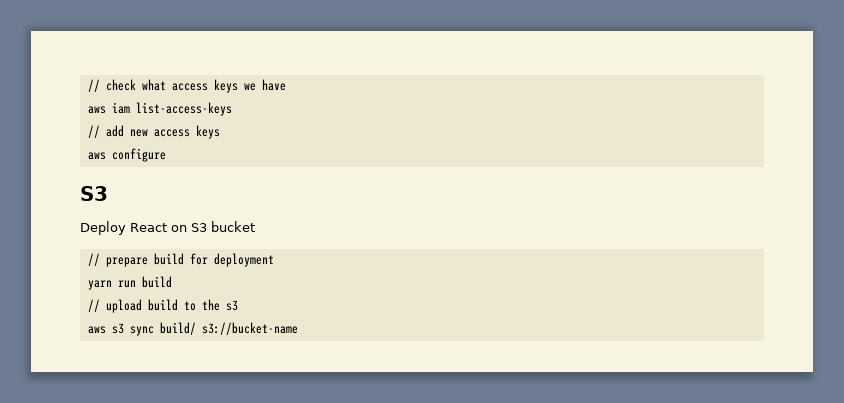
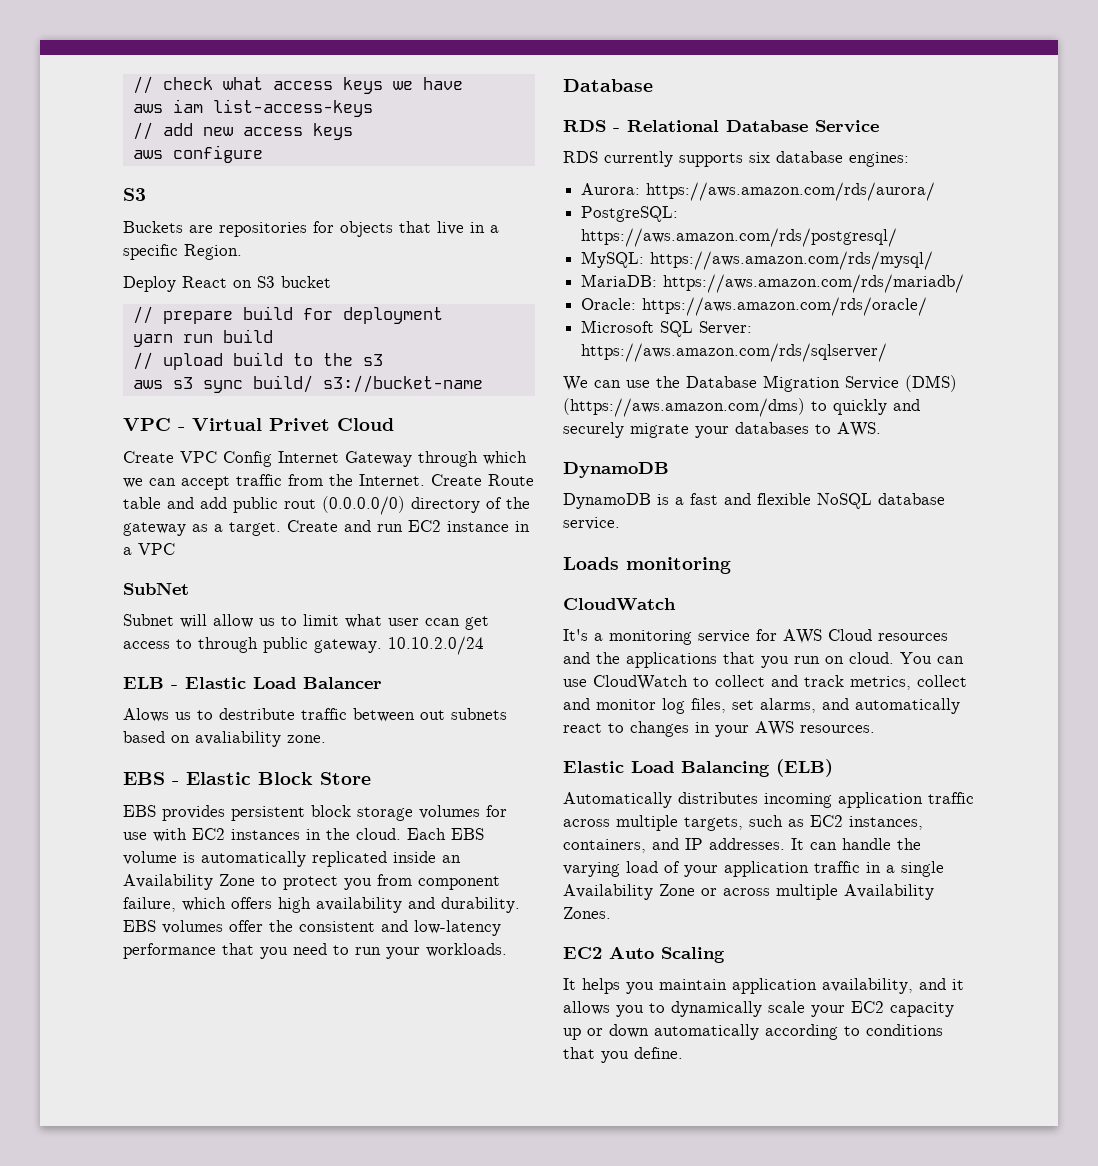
+ Buckets are repositories for objects that live in a specific Region.
+ VPC - Virtual Privet Cloud
+ Create VPC Config Internet Gateway through which we can accept traffic from the Internet. Create Route table and add public rout (0.0.0.0/0) directory of the gateway as a target. Create and run EC2 instance in a VPC
+ SubNet
+ Subnet will allow us to limit what user ccan get access to through public gateway. 10.10.2.0/24
+ ELB - Elastic Load Balancer
+ Alows us to destribute traffic between out subnets based on avaliability zone.
+ EBS - Elastic Block Store
+ EBS provides persistent block storage volumes for use with EC2 instances in the cloud. Each EBS volume is automatically replicated inside an Availability Zone to protect you from component failure, which offers high availability and durability. EBS volumes offer the consistent and low-latency performance that you need to run your workloads.
+ Database
+ RDS - Relational Database Service
+ RDS currently supports six database engines:
+ Aurora: https://aws.amazon.com/rds/aurora/
+ PostgreSQL: https://aws.amazon.com/rds/postgresql/
+ MySQL: https://aws.amazon.com/rds/mysql/
+ MariaDB: https://aws.amazon.com/rds/mariadb/
+ Oracle: https://aws.amazon.com/rds/oracle/
+ Microsoft SQL Server: https://aws.amazon.com/rds/sqlserver/
+ We can use the Database Migration Service (DMS) (https://aws.amazon.com/dms) to quickly and securely migrate your databases to AWS.
+ DynamoDB
+ DynamoDB is a fast and flexible NoSQL database service.
+ Loads monitoring
+ CloudWatch
+ It's a monitoring service for AWS Cloud resources and the applications that you run on cloud. You can use CloudWatch to collect and track metrics, collect and monitor log files, set alarms, and automatically react to changes in your AWS resources.
+ Elastic Load Balancing (ELB)
+ Automatically distributes incoming application traffic across multiple targets, such as EC2 instances, containers, and IP addresses. It can handle the varying load of your application traffic in a single Availability Zone or across multiple Availability Zones.
+ EC2 Auto Scaling
+ It helps you maintain application availability, and it allows you to dynamically scale your EC2 capacity up or down automatically according to conditions that you define.

